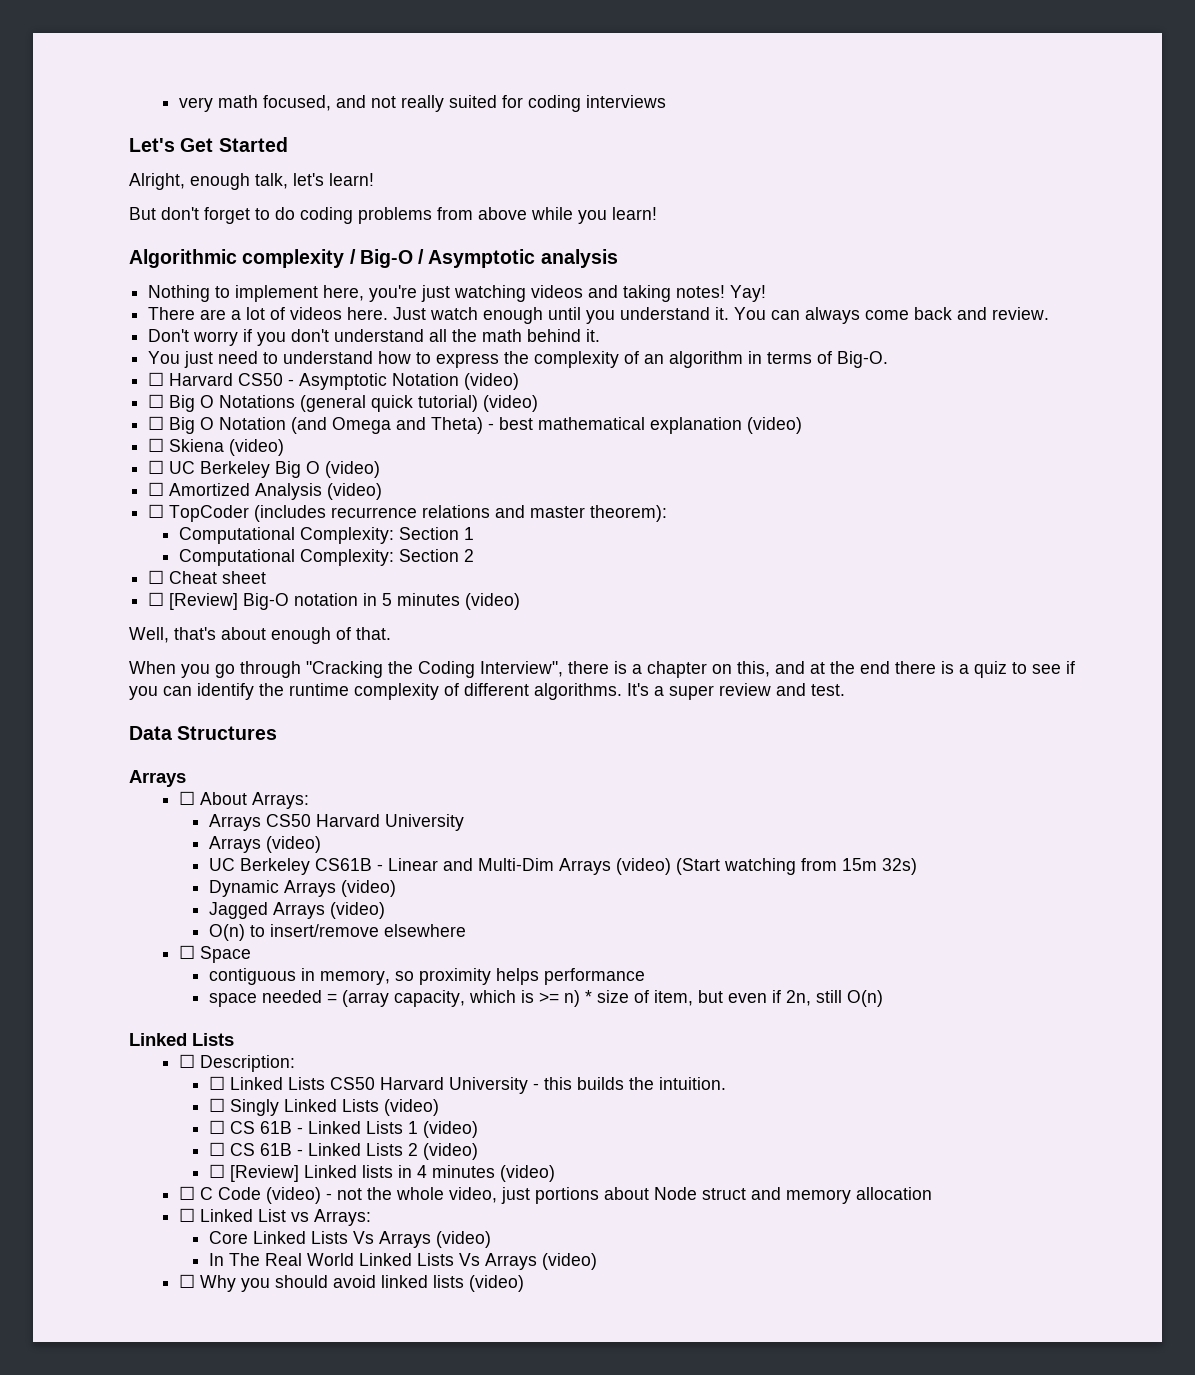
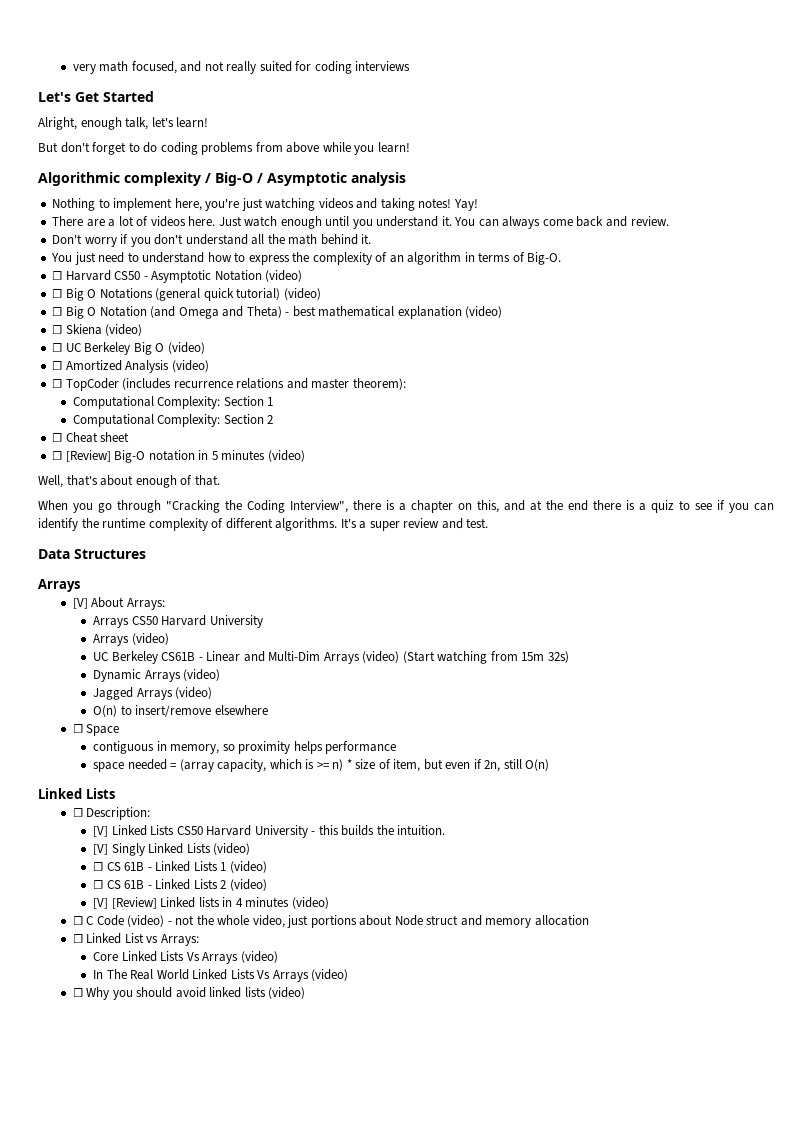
- ☐ About Arrays:
+ [V] About Arrays:
- ☐ Linked Lists CS50 Harvard University - this builds the intuition.
+ [V] Linked Lists CS50 Harvard University - this builds the intuition.
- ☐ Singly Linked Lists (video)
+ [V] Singly Linked Lists (video)
- ☐ [Review] Linked lists in 4 minutes (video)
+ [V] [Review] Linked lists in 4 minutes (video)

